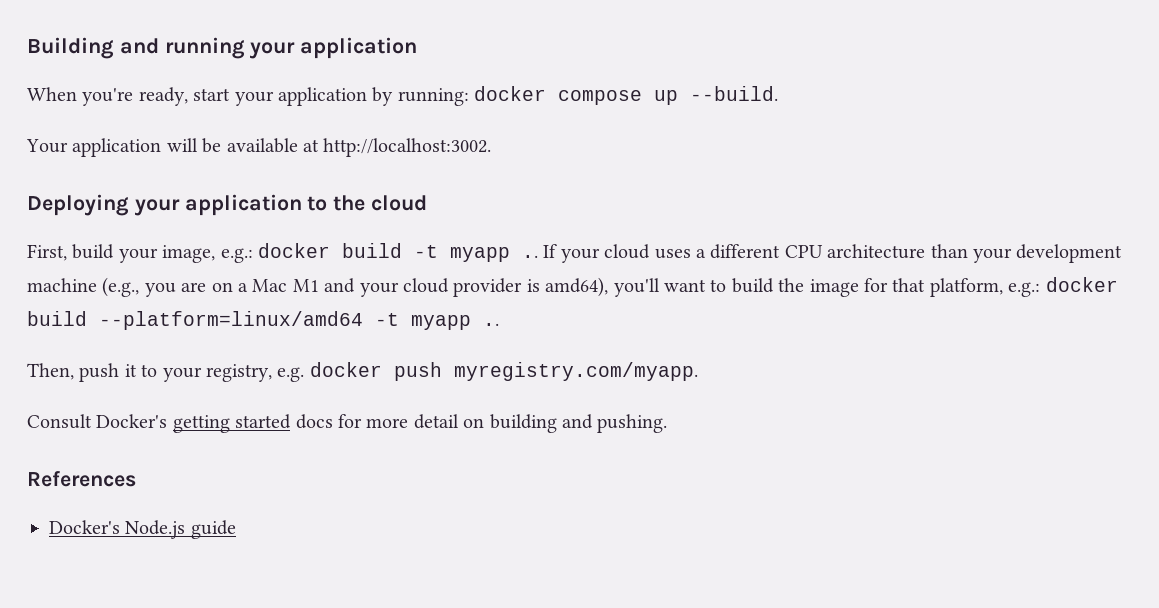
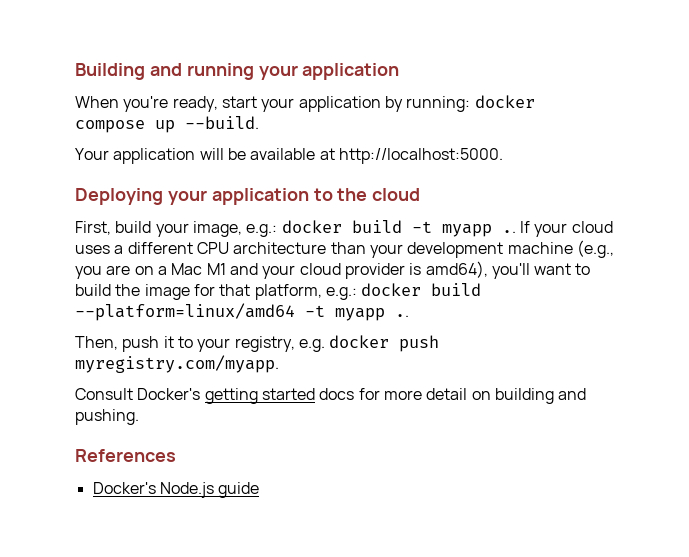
- Your application will be available at http://localhost:3002.
+ Your application will be available at http://localhost:5000.

